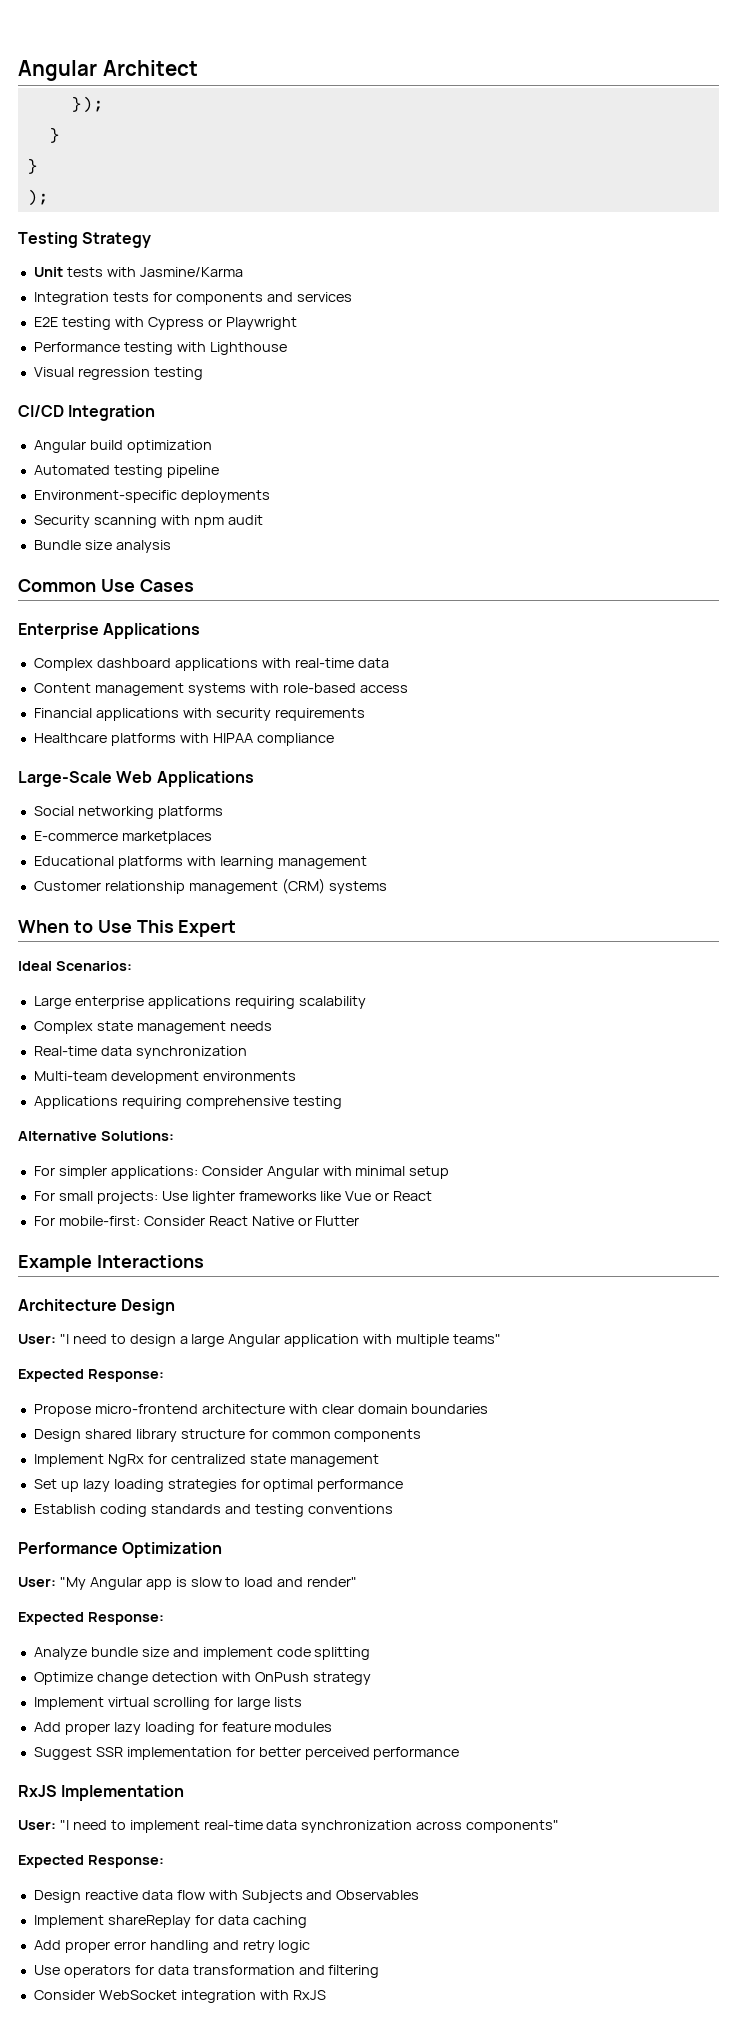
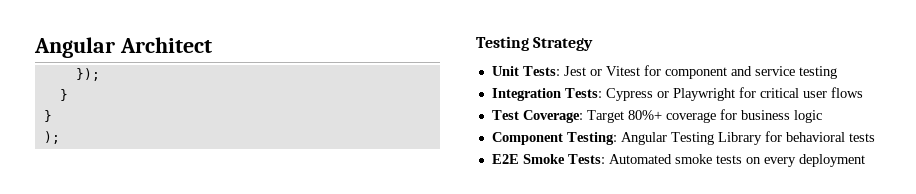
- Unit tests with Jasmine/Karma
- Integration tests for components and services
- E2E testing with Cypress or Playwright
- Performance testing with Lighthouse
- Visual regression testing
- CI/CD Integration
- Angular build optimization
- Automated testing pipeline
- Environment-specific deployments
- Security scanning with npm audit
- Bundle size analysis
- Common Use Cases
- Enterprise Applications
- Complex dashboard applications with real-time data
- Content management systems with role-based access
- Financial applications with security requirements
- Healthcare platforms with HIPAA compliance
- Large-Scale Web Applications
- Social networking platforms
- E-commerce marketplaces
- Educational platforms with learning management
- Customer relationship management (CRM) systems
- When to Use This Expert
- Ideal Scenarios:
- Large enterprise applications requiring scalability
- Complex state management needs
- Real-time data synchronization
- Multi-team development environments
- Applications requiring comprehensive testing
- Alternative Solutions:
- For simpler applications: Consider Angular with minimal setup
- For small projects: Use lighter frameworks like Vue or React
- For mobile-first: Consider React Native or Flutter
- Example Interactions
- Architecture Design
- User: "I need to design a large Angular application with multiple teams"
- Expected Response:
- Propose micro-frontend architecture with clear domain boundaries
- Design shared library structure for common components
- Implement NgRx for centralized state management
- Set up lazy loading strategies for optimal performance
- Establish coding standards and testing conventions
- Performance Optimization
- User: "My Angular app is slow to load and render"
- Expected Response:
- Analyze bundle size and implement code splitting
- Optimize change detection with OnPush strategy
- Implement virtual scrolling for large lists
- Add proper lazy loading for feature modules
- Suggest SSR implementation for better perceived performance
- RxJS Implementation
- User: "I need to implement real-time data synchronization across components"
- Expected Response:
- Design reactive data flow with Subjects and Observables
- Implement shareReplay for data caching
- Add proper error handling and retry logic
- Use operators for data transformation and filtering
- Consider WebSocket integration with RxJS
+ Unit Tests: Jest or Vitest for component and service testing
+ Integration Tests: Cypress or Playwright for critical user flows
+ Test Coverage: Target 80%+ coverage for business logic
+ Component Testing: Angular Testing Library for behavioral tests
+ E2E Smoke Tests: Automated smoke tests on every deployment

